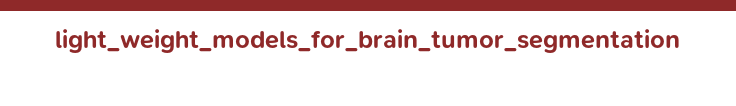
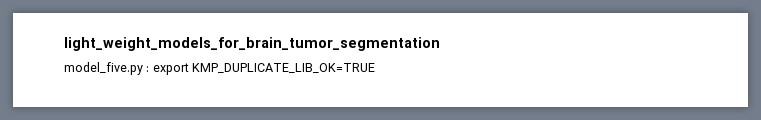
+ model_five.py : export KMP_DUPLICATE_LIB_OK=TRUE

